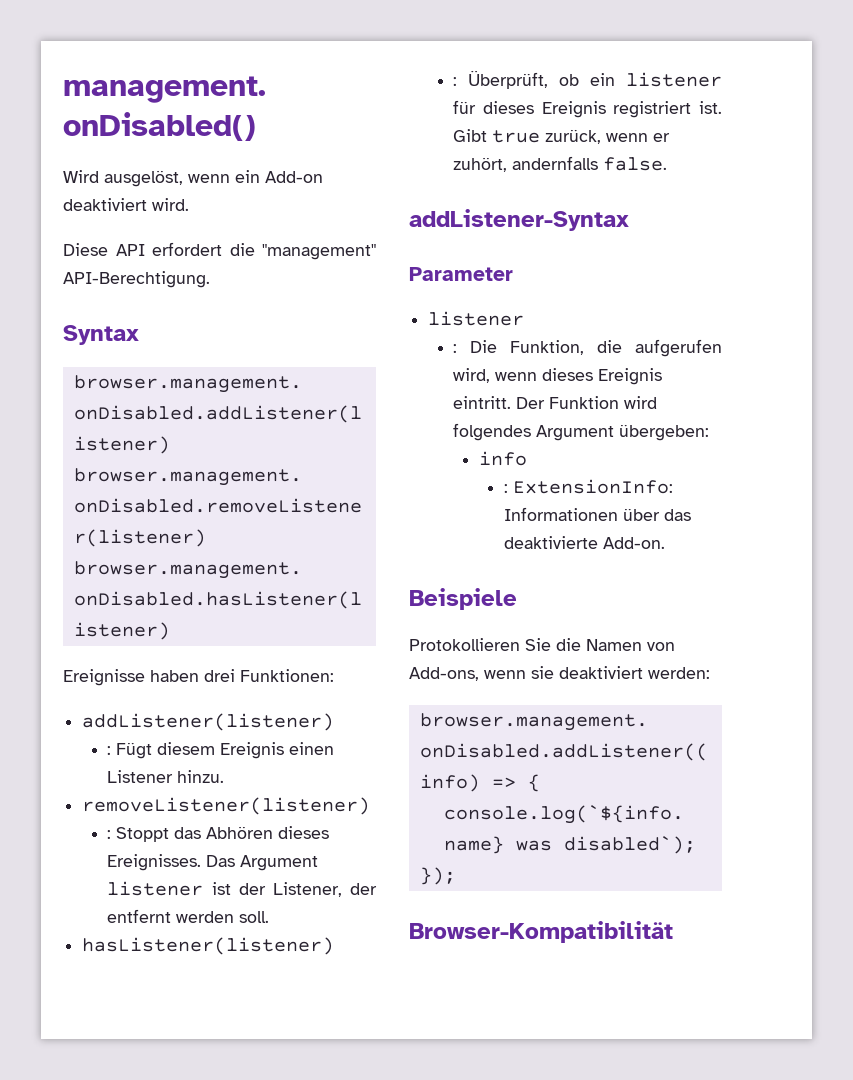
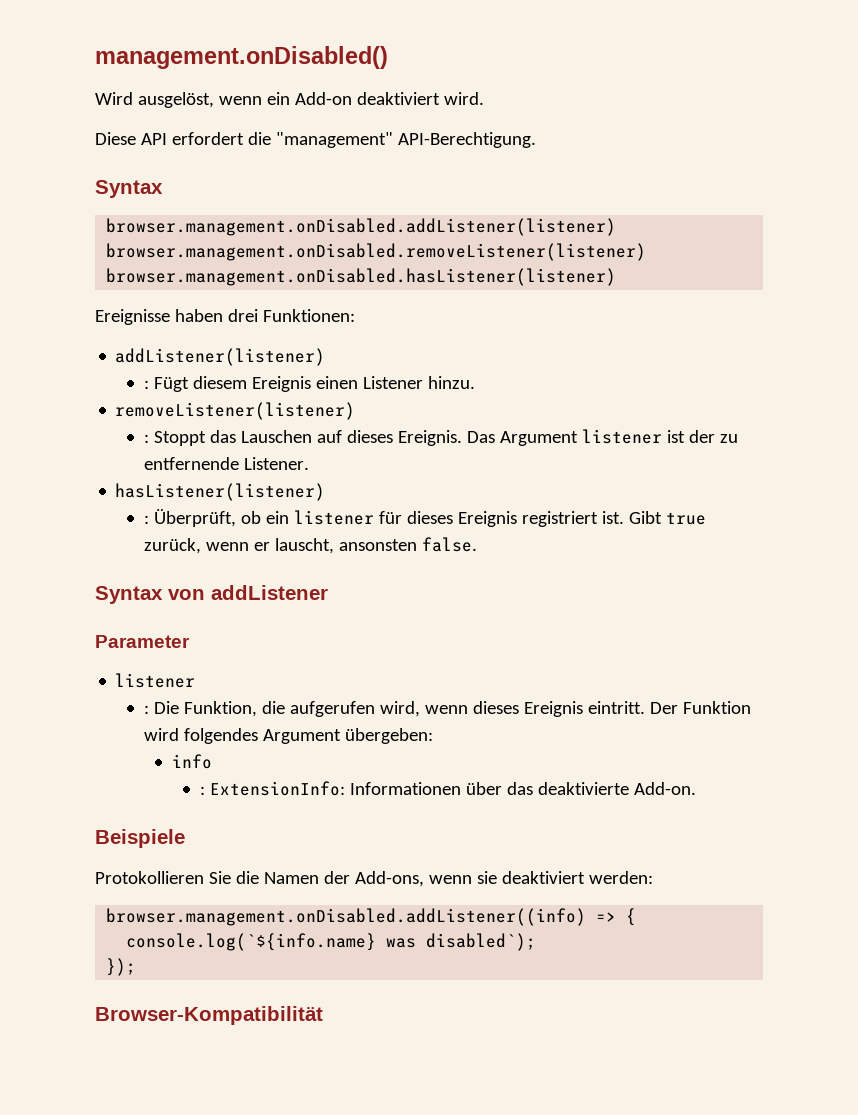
- : Stoppt das Abhören dieses Ereignisses.
+ : Stoppt das Lauschen auf dieses Ereignis.
- Das Argument listener ist der Listener, der entfernt werden soll.
+ Das Argument listener ist der zu entfernende Listener.
- Gibt true zurück, wenn er zuhört, andernfalls false.
+ Gibt true zurück, wenn er lauscht, ansonsten false.
- addListener-Syntax
+ Syntax von addListener
- Protokollieren Sie die Namen von Add-ons, wenn sie deaktiviert werden:
+ Protokollieren Sie die Namen der Add-ons, wenn sie deaktiviert werden:

